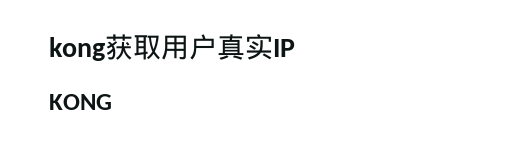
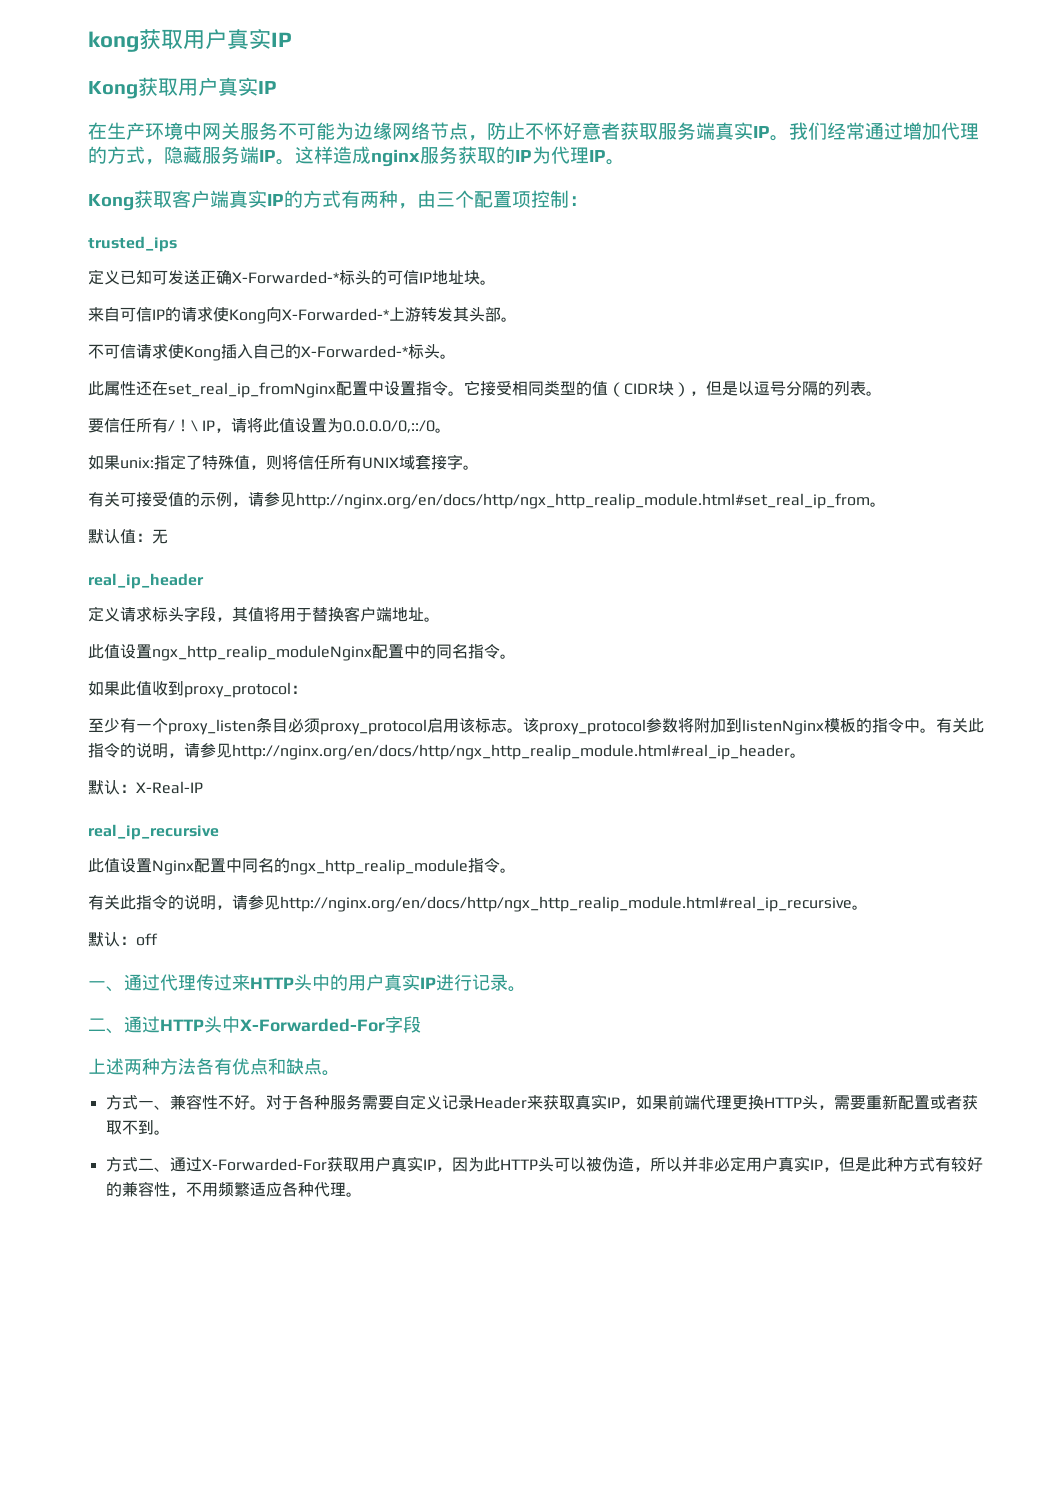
- KONG
+ Kong获取用户真实IP
+ 在生产环境中网关服务不可能为边缘网络节点，防止不怀好意者获取服务端真实IP。我们经常通过增加代理的方式，隐藏服务端IP。这样造成nginx服务获取的IP为代理IP。
+ Kong获取客户端真实IP的方式有两种，由三个配置项控制：
+ trusted_ips
+ 定义已知可发送正确X-Forwarded-*标头的可信IP地址块。
+ 来自可信IP的请求使Kong向X-Forwarded-*上游转发其头部。
+ 不可信请求使Kong插入自己的X-Forwarded-*标头。
+ 此属性还在set_real_ip_fromNginx配置中设置指令。它接受相同类型的值（CIDR块），但是以逗号分隔的列表。
+ 要信任所有/！\ IP，请将此值设置为0.0.0.0/0,::/0。
+ 如果unix:指定了特殊值，则将信任所有UNIX域套接字。
+ 有关可接受值的示例，请参见http://nginx.org/en/docs/http/ngx_http_realip_module.html#set_real_ip_from。
+ 默认值：无
+ real_ip_header
+ 定义请求标头字段，其值将用于替换客户端地址。
+ 此值设置ngx_http_realip_moduleNginx配置中的同名指令。
+ 如果此值收到proxy_protocol：
+ 至少有一个proxy_listen条目必须proxy_protocol启用该标志。该proxy_protocol参数将附加到listenNginx模板的指令中。有关此指令的说明，请参见http://nginx.org/en/docs/http/ngx_http_realip_module.html#real_ip_header。
+ 默认：X-Real-IP
+ real_ip_recursive
+ 此值设置Nginx配置中同名的ngx_http_realip_module指令。
+ 有关此指令的说明，请参见http://nginx.org/en/docs/http/ngx_http_realip_module.html#real_ip_recursive。
+ 默认：off
+ 一、通过代理传过来HTTP头中的用户真实IP进行记录。
+ 二、通过HTTP头中X-Forwarded-For字段
+ 上述两种方法各有优点和缺点。
+ 方式一、兼容性不好。对于各种服务需要自定义记录Header来获取真实IP，如果前端代理更换HTTP头，需要重新配置或者获取不到。
+ 方式二、通过X-Forwarded-For获取用户真实IP，因为此HTTP头可以被伪造，所以并非必定用户真实IP，但是此种方式有较好的兼容性，不用频繁适应各种代理。

